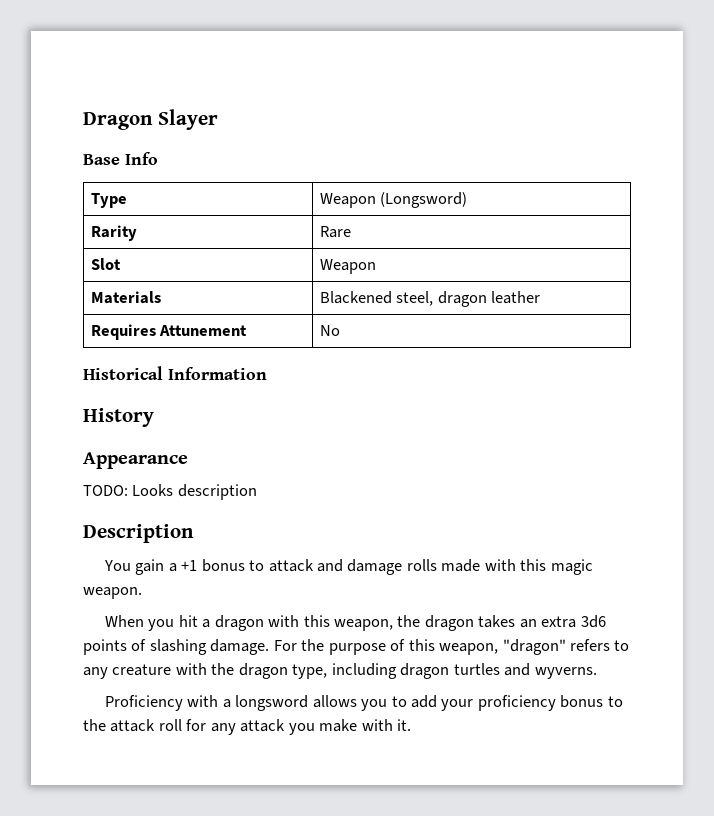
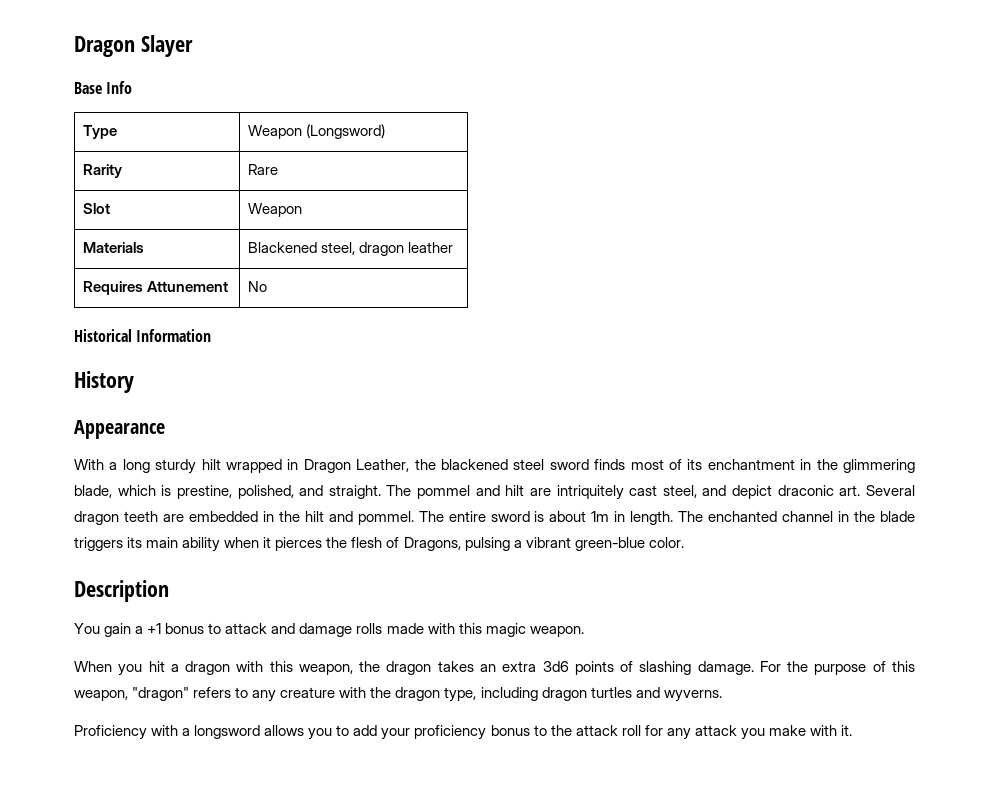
- TODO: Looks description
+ With a long sturdy hilt wrapped in Dragon Leather, the blackened steel sword finds most of its enchantment in the glimmering blade, which is prestine, polished, and straight. The pommel and hilt are intriquitely cast steel, and depict draconic art. Several dragon teeth are embedded in the hilt and pommel. The entire sword is about 1m in length. The enchanted channel in the blade triggers its main ability when it pierces the flesh of Dragons, pulsing a vibrant green-blue color.

